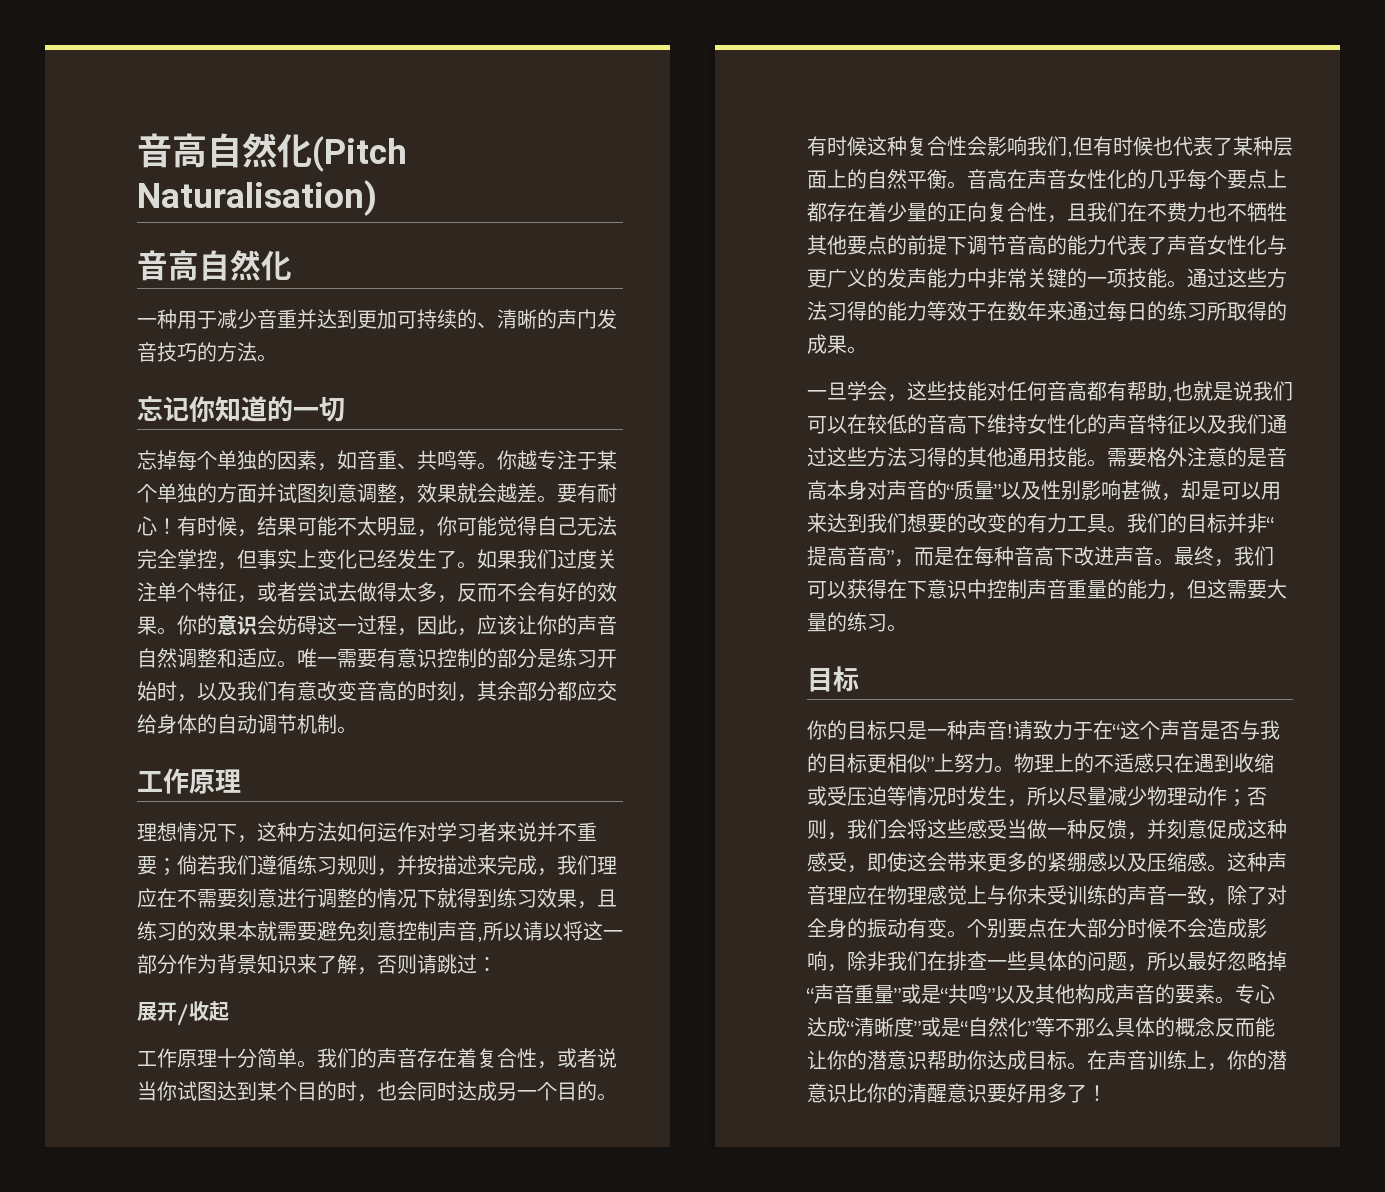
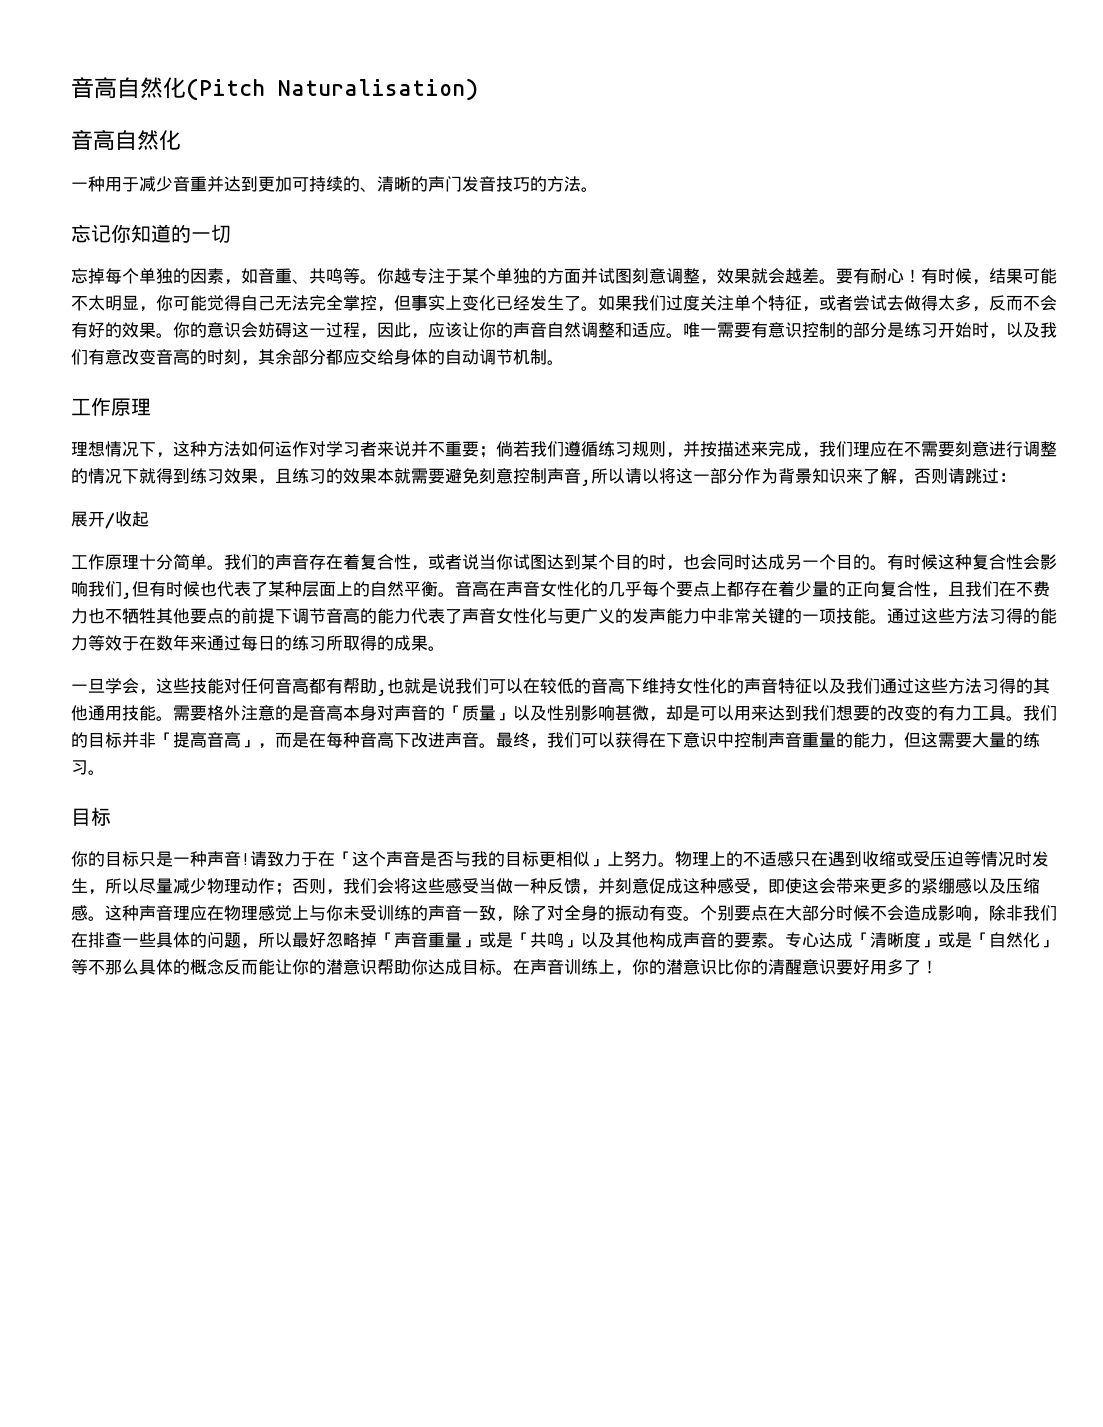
- 需要格外注意的是音高本身对声音的“质量”以及性别影响甚微，却是可以用来达到我们想要的改变的有力工具。
+ 需要格外注意的是音高本身对声音的「质量」以及性别影响甚微，却是可以用来达到我们想要的改变的有力工具。
- 我们的目标并非“提高音高”，而是在每种音高下改进声音。
+ 我们的目标并非「提高音高」，而是在每种音高下改进声音。
- 请致力于在“这个声音是否与我的目标更相似”上努力。
+ 请致力于在「这个声音是否与我的目标更相似」上努力。
- 个别要点在大部分时候不会造成影响，除非我们在排查一些具体的问题，所以最好忽略掉“声音重量”或是“共鸣”以及其他构成声音的要素。
+ 个别要点在大部分时候不会造成影响，除非我们在排查一些具体的问题，所以最好忽略掉「声音重量」或是「共鸣」以及其他构成声音的要素。
- 专心达成“清晰度”或是“自然化”等不那么具体的概念反而能让你的潜意识帮助你达成目标。
+ 专心达成「清晰度」或是「自然化」等不那么具体的概念反而能让你的潜意识帮助你达成目标。

